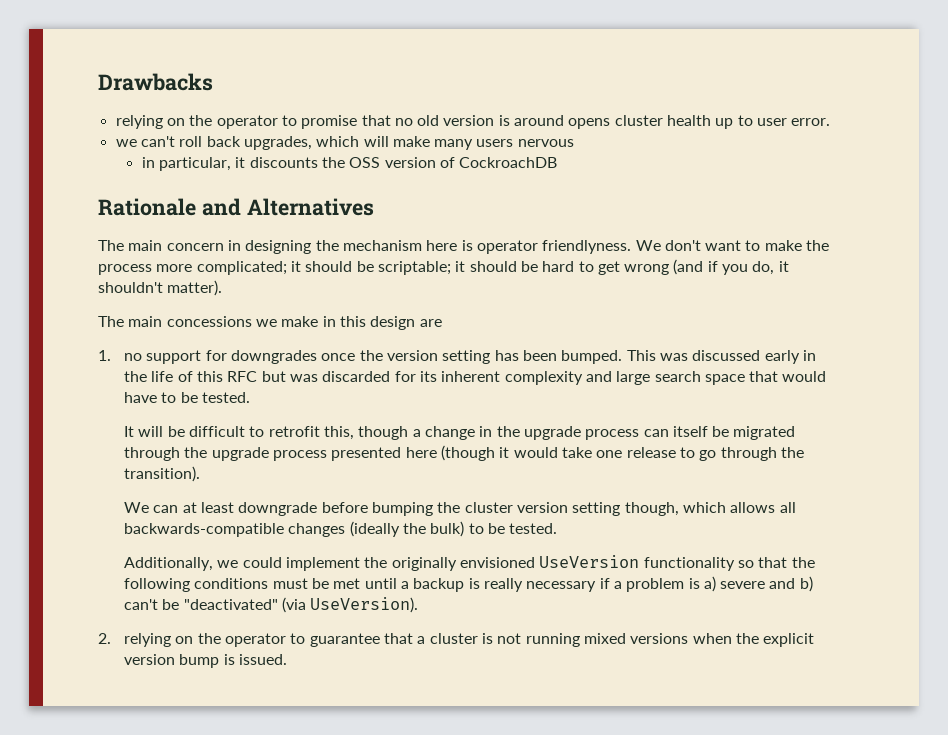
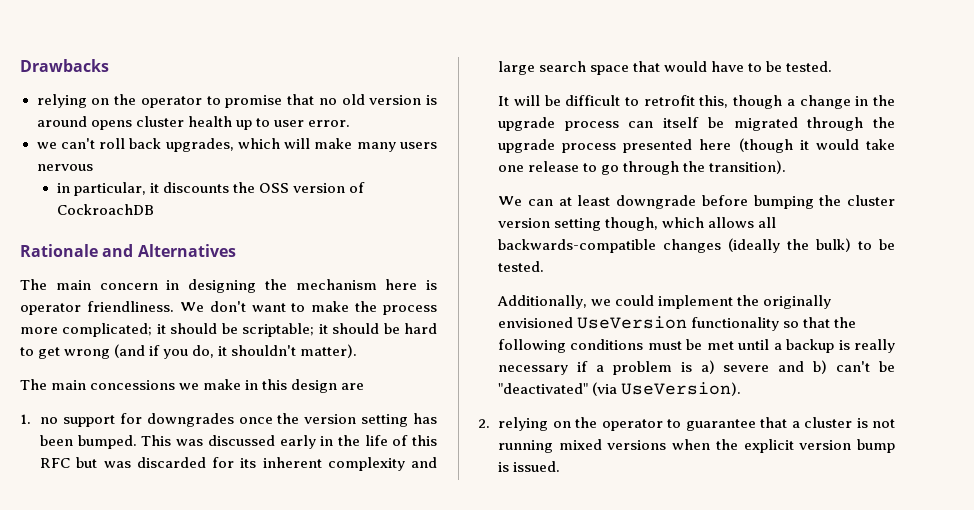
- The main concern in designing the mechanism here is operator friendlyness.
+ The main concern in designing the mechanism here is operator friendliness.

